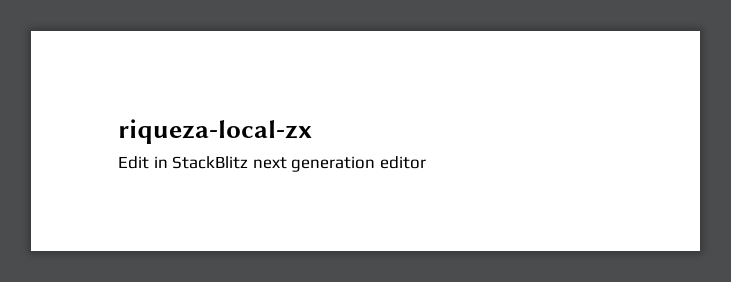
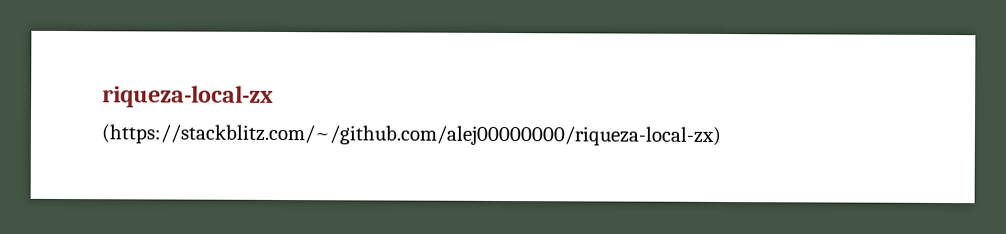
- Edit in StackBlitz next generation editor
+ (https://stackblitz.com/~/github.com/alej00000000/riqueza-local-zx)

